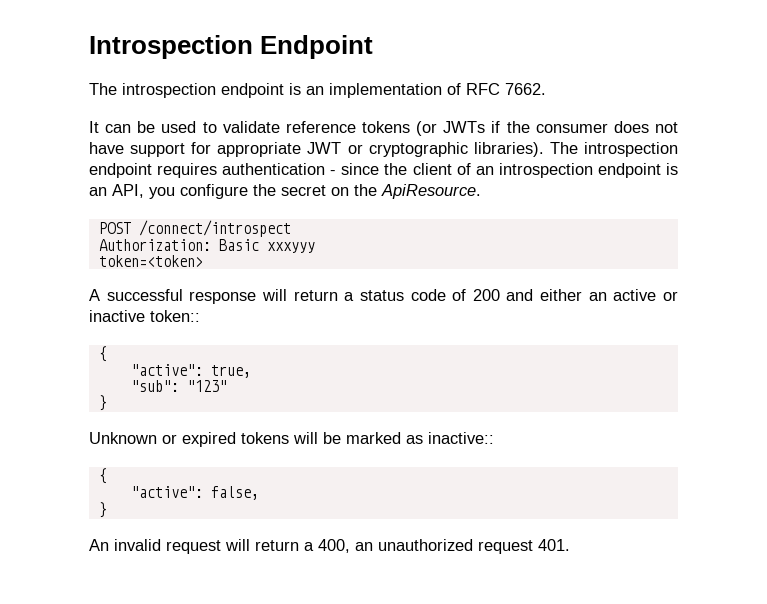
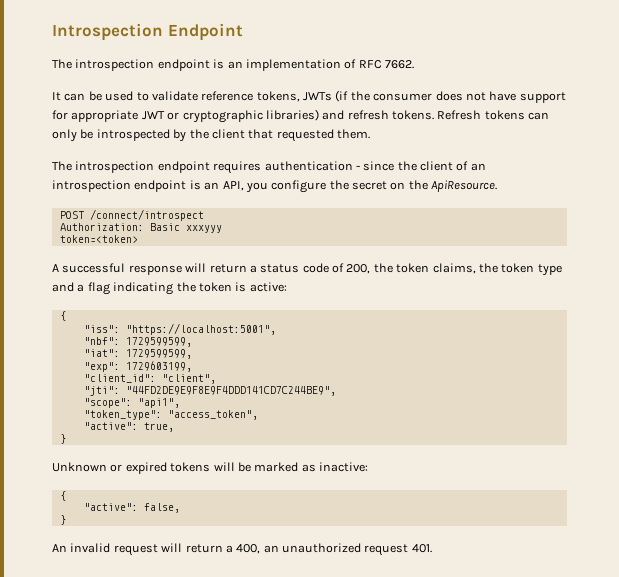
- It can be used to validate reference tokens (or JWTs if the consumer does not have support for appropriate JWT or cryptographic libraries). The introspection endpoint requires authentication - since the client of an introspection endpoint is an API, you configure the secret on the ApiResource.
+ It can be used to validate reference tokens, JWTs (if the consumer does not have support for appropriate JWT or cryptographic libraries) and refresh tokens. Refresh tokens can only be introspected by the client that requested them.
+ The introspection endpoint requires authentication - since the client of an introspection endpoint is an API, you configure the secret on the ApiResource.
- A successful response will return a status code of 200 and either an active or inactive token::
+ A successful response will return a status code of 200, the token claims, the token type and a flag indicating the token is active:
  {
+ "iss": "https://localhost:5001",
+ "nbf": 1729599599,
+ "iat": 1729599599,
+ "exp": 1729603199,
+ "client_id": "client",
+ "jti": "44FD2DE9E9F8E9F4DDD141CD7C244BE9",
+ "scope": "api1",
+ "token_type": "access_token",
- "sub": "123"
- Unknown or expired tokens will be marked as inactive::
+ Unknown or expired tokens will be marked as inactive:

